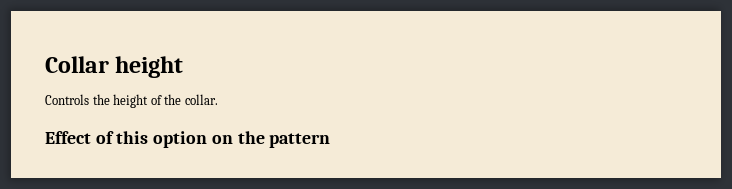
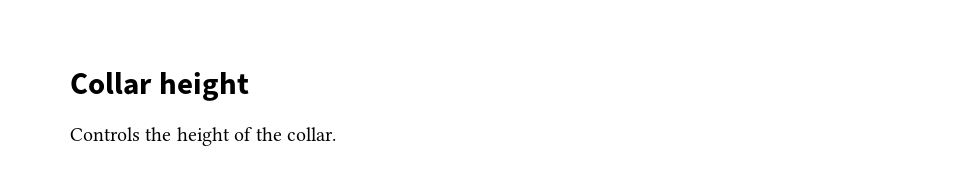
- Effect of this option on the pattern

